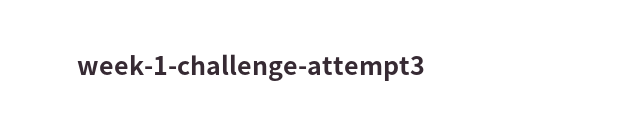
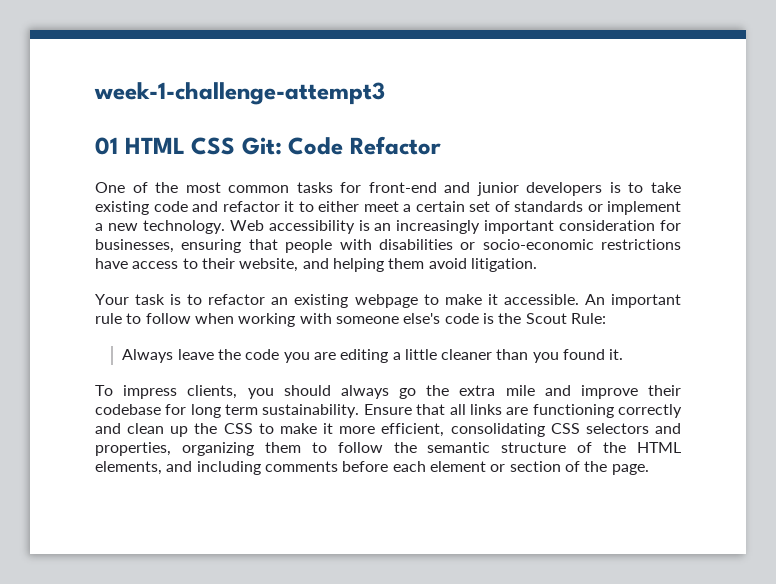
+ 01 HTML CSS Git: Code Refactor
+ One of the most common tasks for front-end and junior developers is to take existing code and refactor it to either meet a certain set of standards or implement a new technology. Web accessibility is an increasingly important consideration for businesses, ensuring that people with disabilities or socio-economic restrictions have access to their website, and helping them avoid litigation.
+ Your task is to refactor an existing webpage to make it accessible. An important rule to follow when working with someone else's code is the Scout Rule:
+ Always leave the code you are editing a little cleaner than you found it.
+ To impress clients, you should always go the extra mile and improve their codebase for long term sustainability. Ensure that all links are functioning correctly and clean up the CSS to make it more efficient, consolidating CSS selectors and properties, organizing them to follow the semantic structure of the HTML elements, and including comments before each element or section of the page.

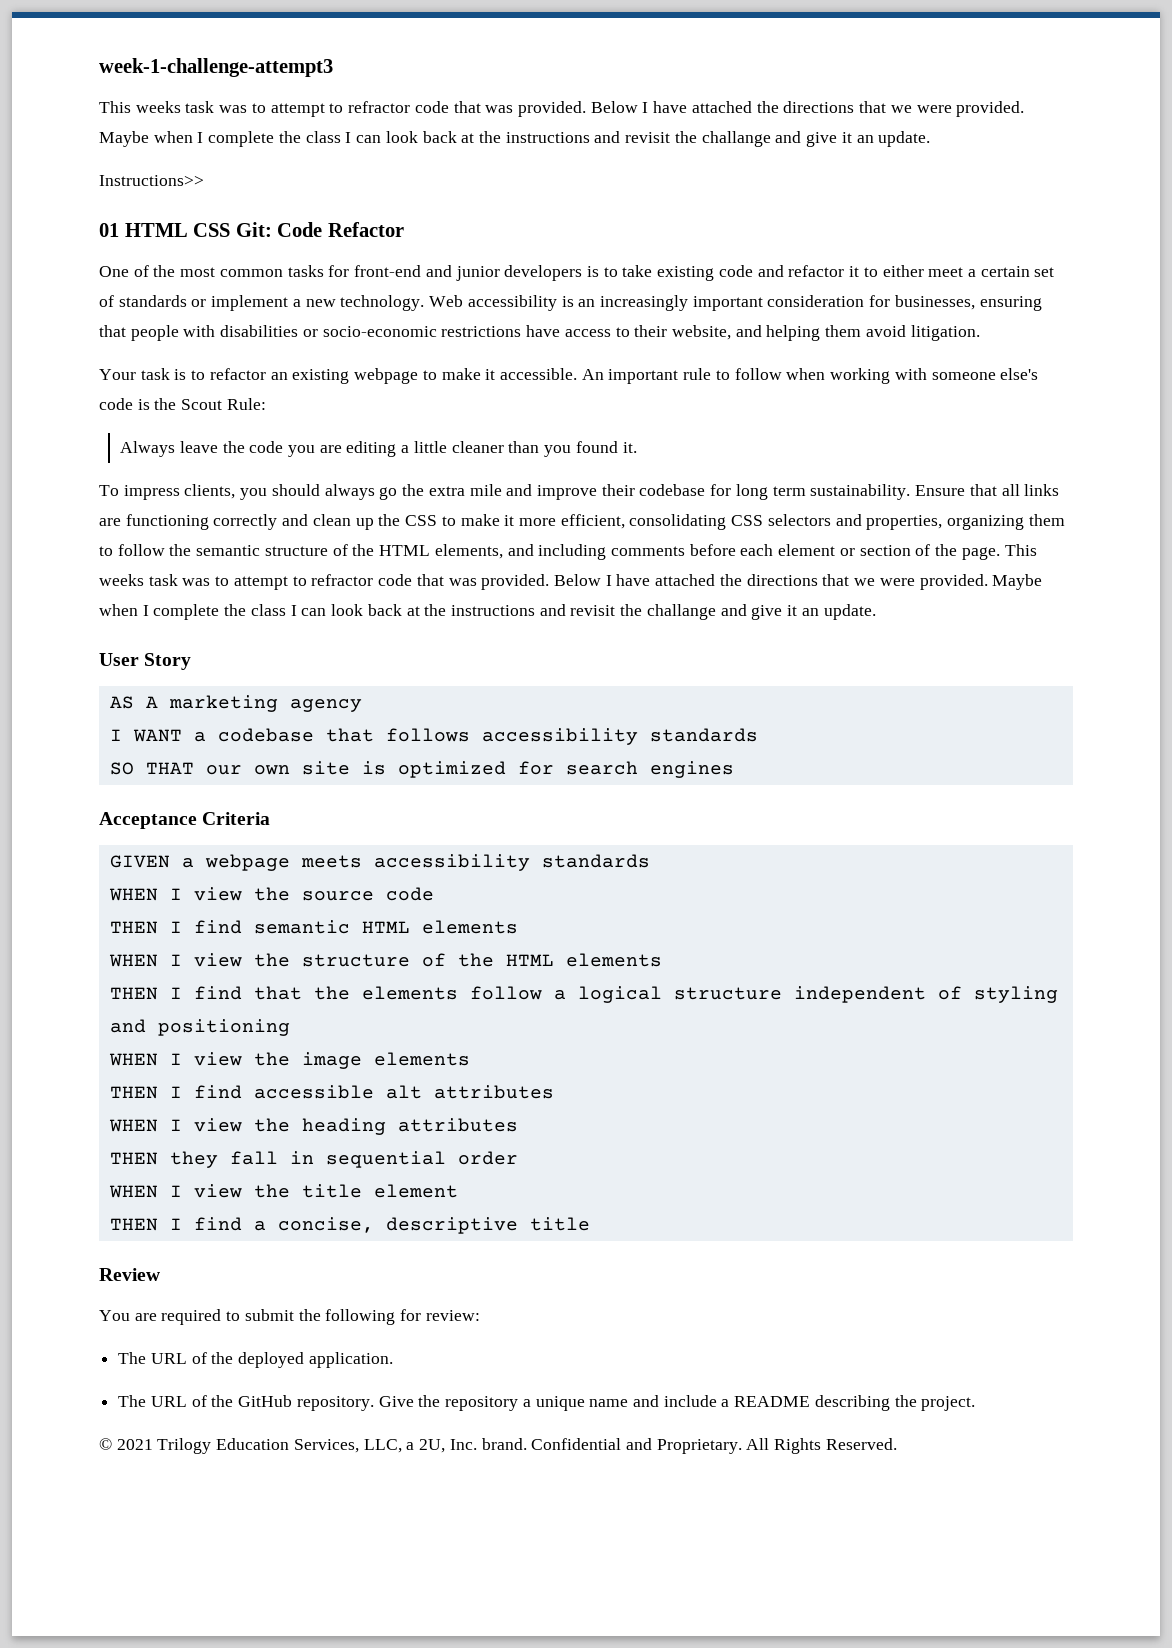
  week-1-challenge-attempt3
+ This weeks task was to attempt to refractor code that was provided. Below I have attached the directions that we were provided. Maybe when I complete the class I can look back at the instructions and revisit the challange and give it an update.
+ Instructions>>
- Ensure that all links are functioning correctly and clean up the CSS to make it more efficient, consolidating CSS selectors and properties, organizing them to follow the semantic structure of the HTML elements, and including comments before each element or section of the page.
+ Ensure that all links are functioning correctly and clean up the CSS to make it more efficient, consolidating CSS selectors and properties, organizing them to follow the semantic structure of the HTML elements, and including comments before each element or section of the page. This weeks task was to attempt to refractor code that was provided. Below I have attached the directions that we were provided. Maybe when I complete the class I can look back at the instructions and revisit the challange and give it an update.
+ User Story
+ AS A marketing agency
+ I WANT a codebase that follows accessibility standards
+ SO THAT our own site is optimized for search engines
+ Acceptance Criteria
+ GIVEN a webpage meets accessibility standards
+ WHEN I view the source code
+ THEN I find semantic HTML elements
+ WHEN I view the structure of the HTML elements
+ THEN I find that the elements follow a logical structure independent of styling and positioning
+ WHEN I view the image elements
+ THEN I find accessible alt attributes
+ WHEN I view the heading attributes
+ THEN they fall in sequential order
+ WHEN I view the title element
+ THEN I find a concise, descriptive title
+ Review
+ You are required to submit the following for review:
+ The URL of the deployed application.
+ The URL of the GitHub repository. Give the repository a unique name and include a README describing the project.
+ © 2021 Trilogy Education Services, LLC, a 2U, Inc. brand. Confidential and Proprietary. All Rights Reserved.

